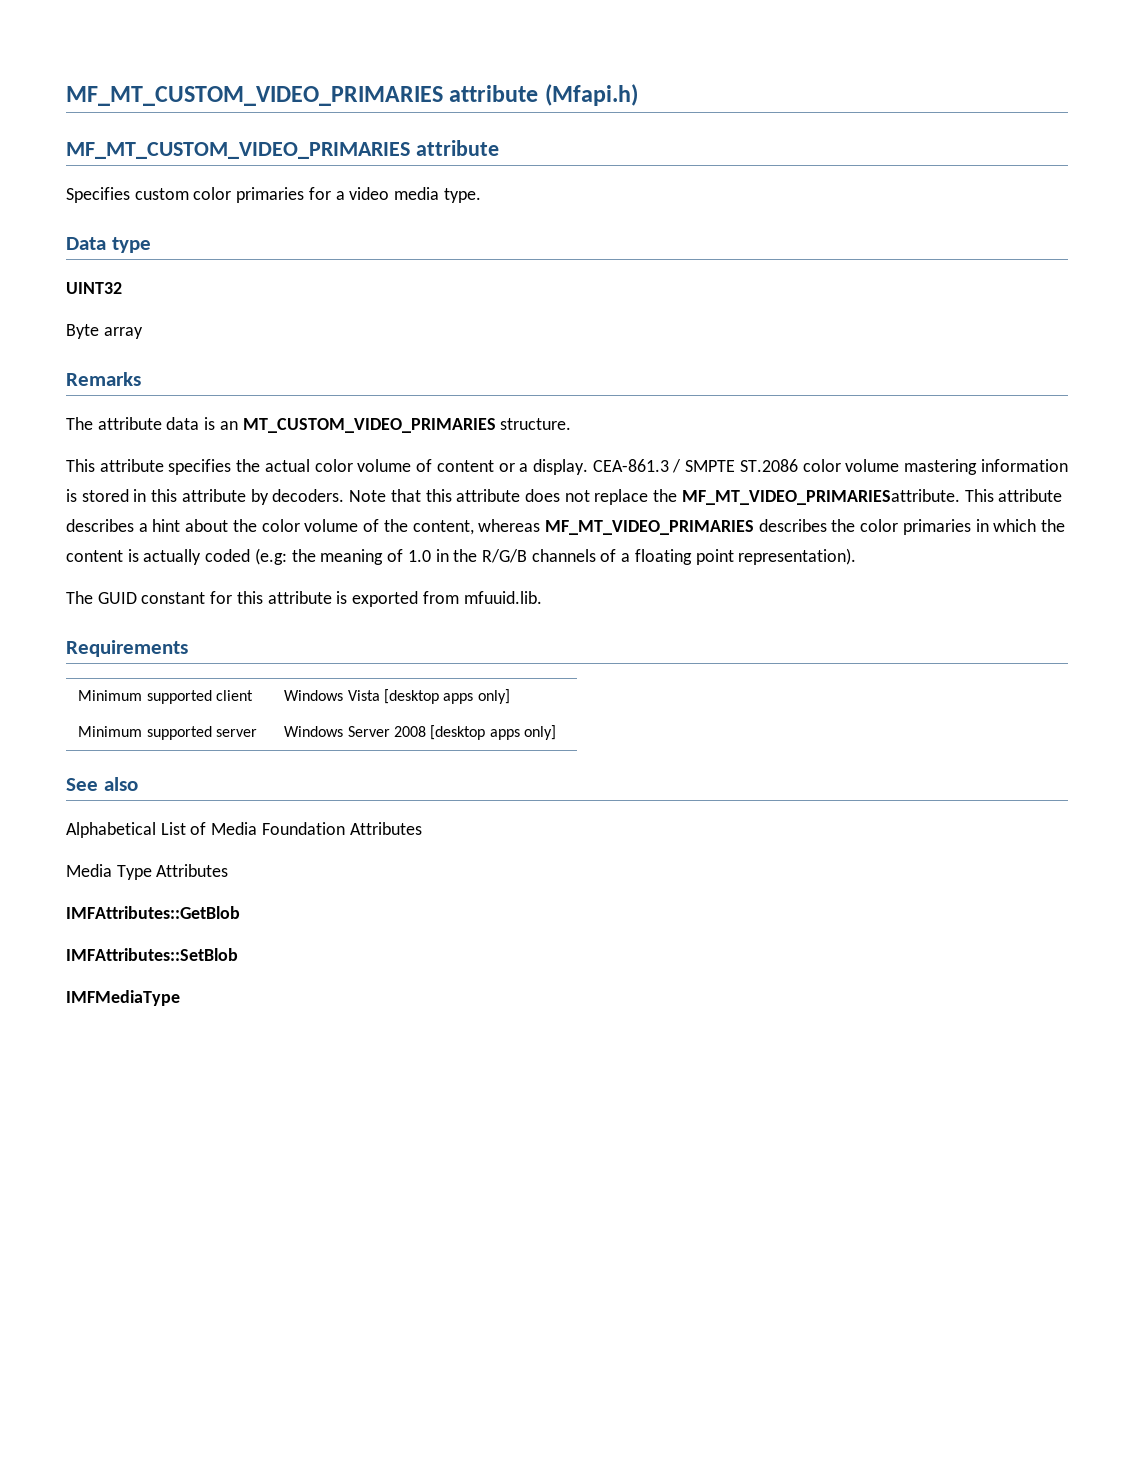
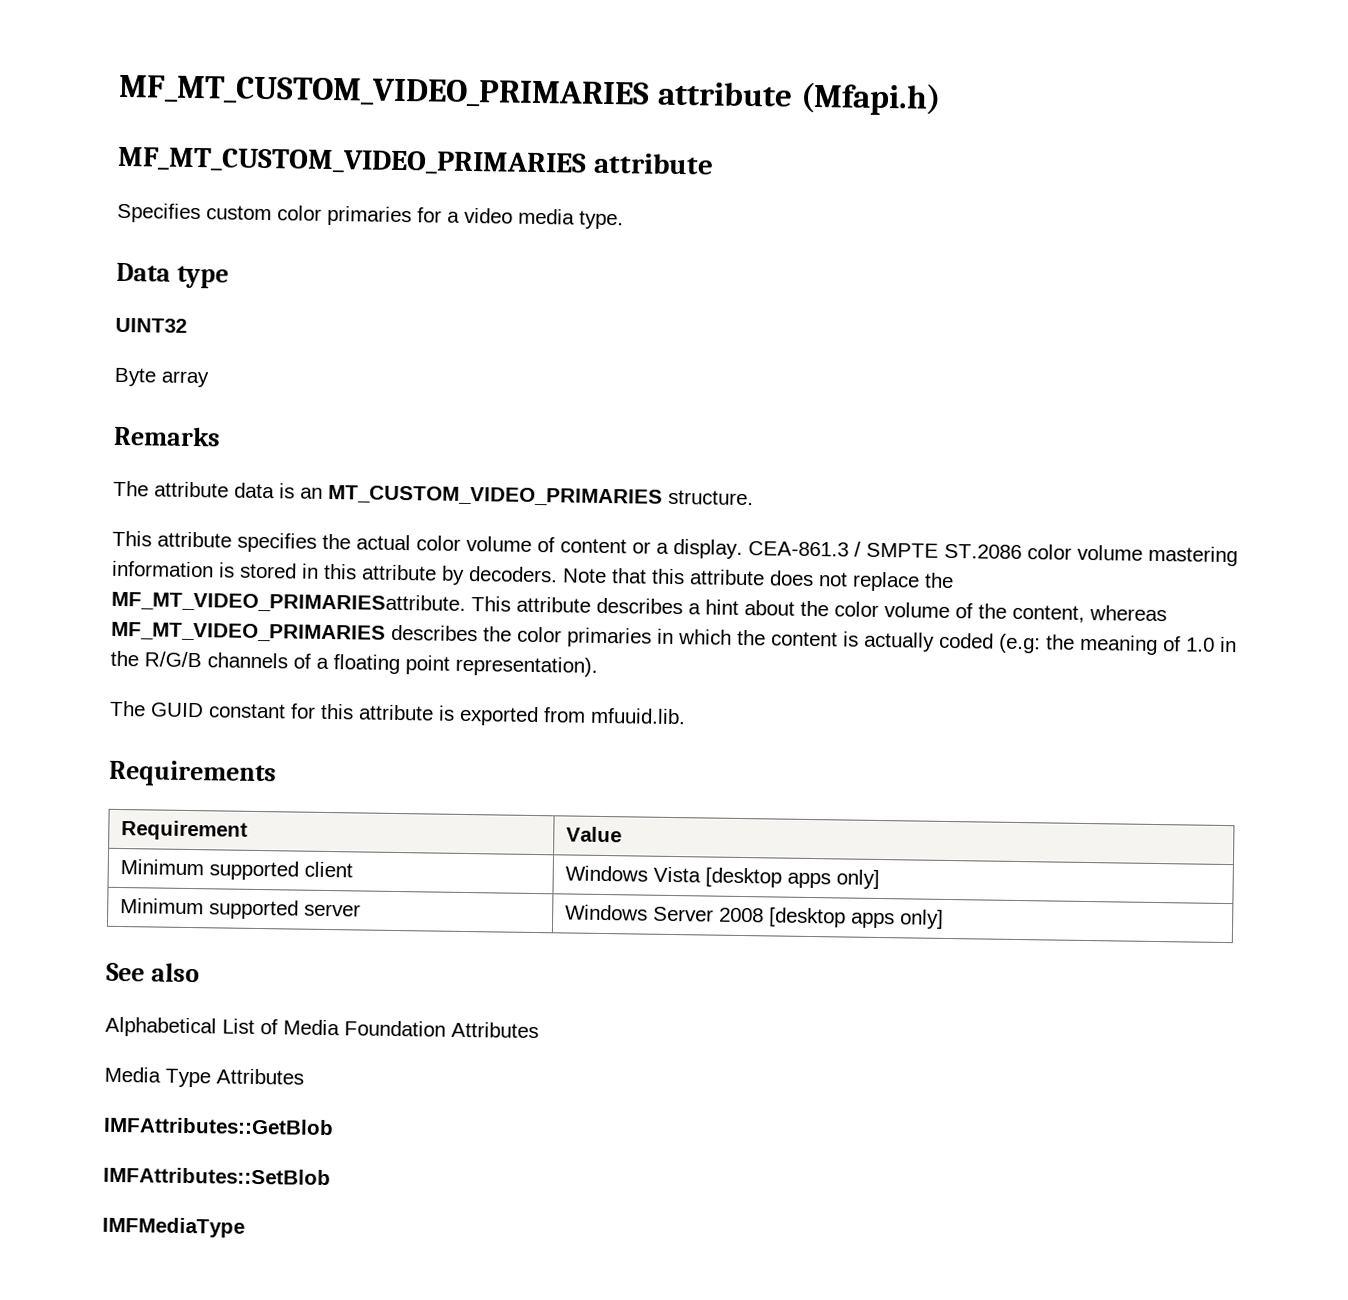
+ Requirement | Value

